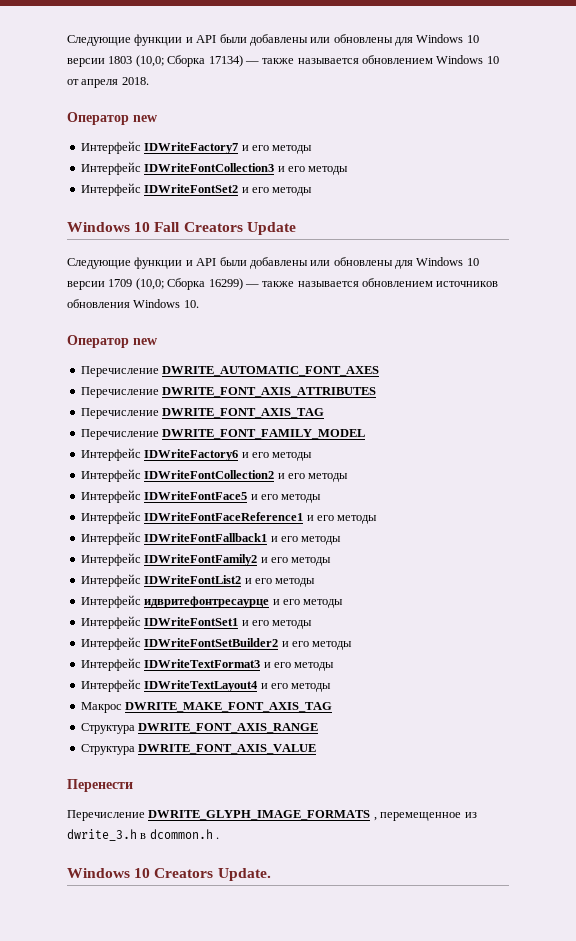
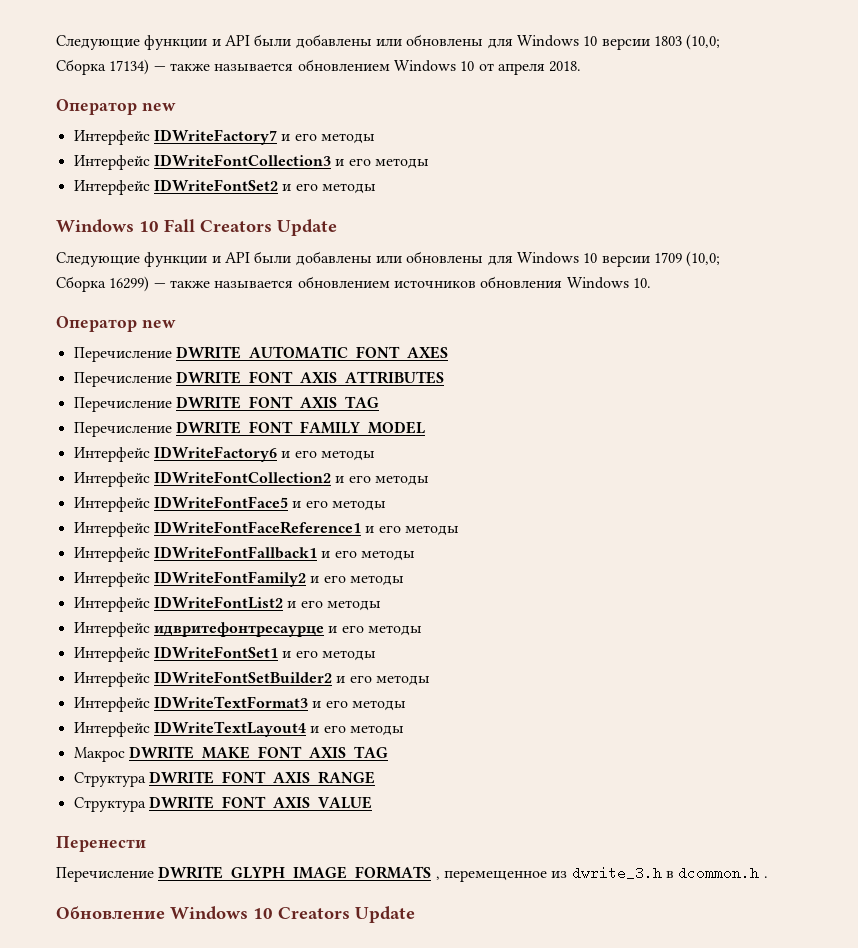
- Windows 10 Creators Update.
+ Обновление Windows 10 Creators Update

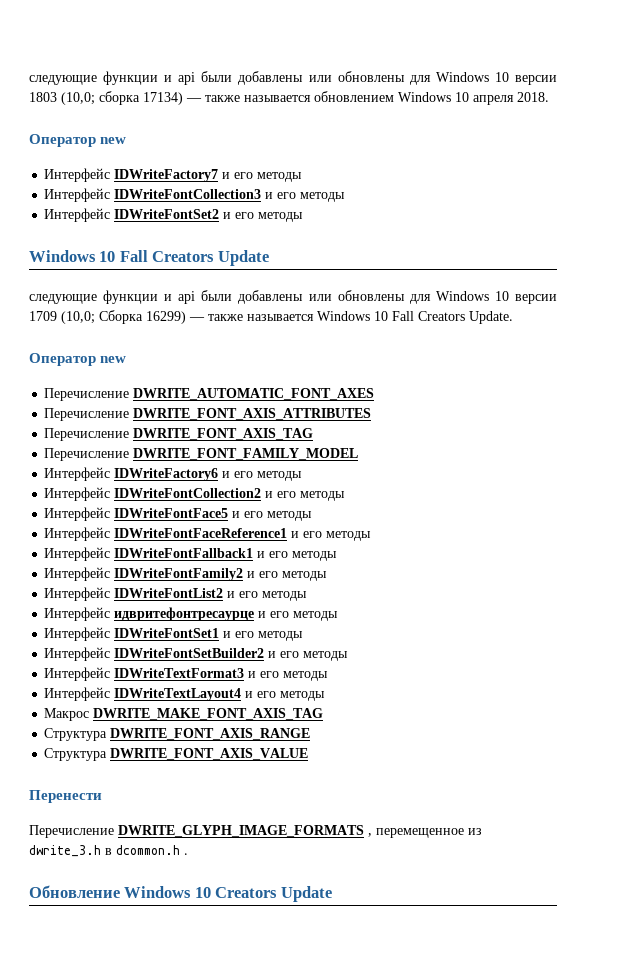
- Следующие функции и API были добавлены или обновлены для Windows 10 версии 1803 (10,0; Сборка 17134) — также называется обновлением Windows 10 от апреля 2018.
+ следующие функции и api были добавлены или обновлены для Windows 10 версии 1803 (10,0; сборка 17134) — также называется обновлением Windows 10 апреля 2018.
- Следующие функции и API были добавлены или обновлены для Windows 10 версии 1709 (10,0; Сборка 16299) — также называется обновлением источников обновления Windows 10.
+ следующие функции и api были добавлены или обновлены для Windows 10 версии 1709 (10,0; Сборка 16299) — также называется Windows 10 Fall Creators Update.

